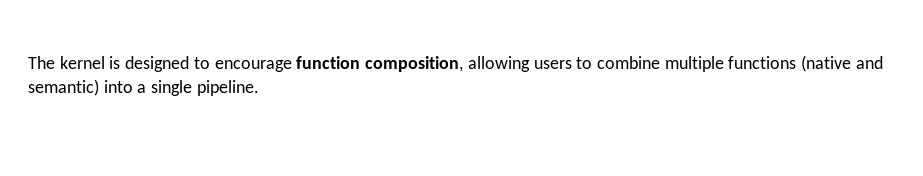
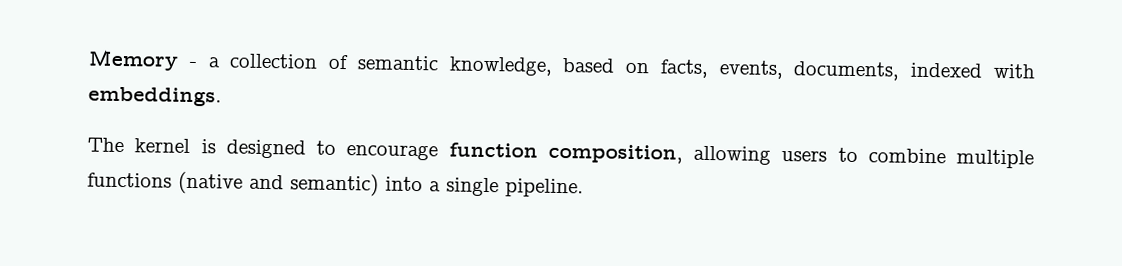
+ Memory - a collection of semantic knowledge, based on facts, events, documents, indexed with embeddings.

